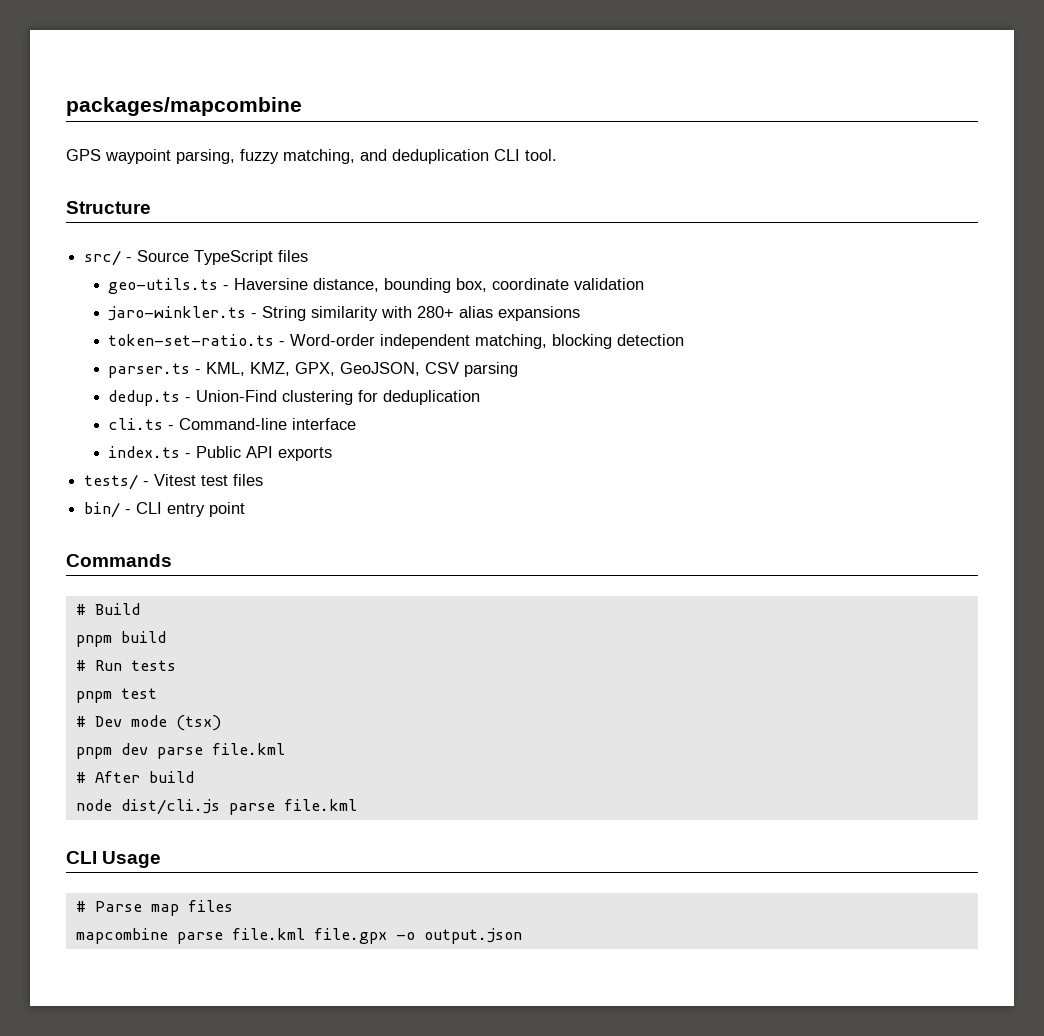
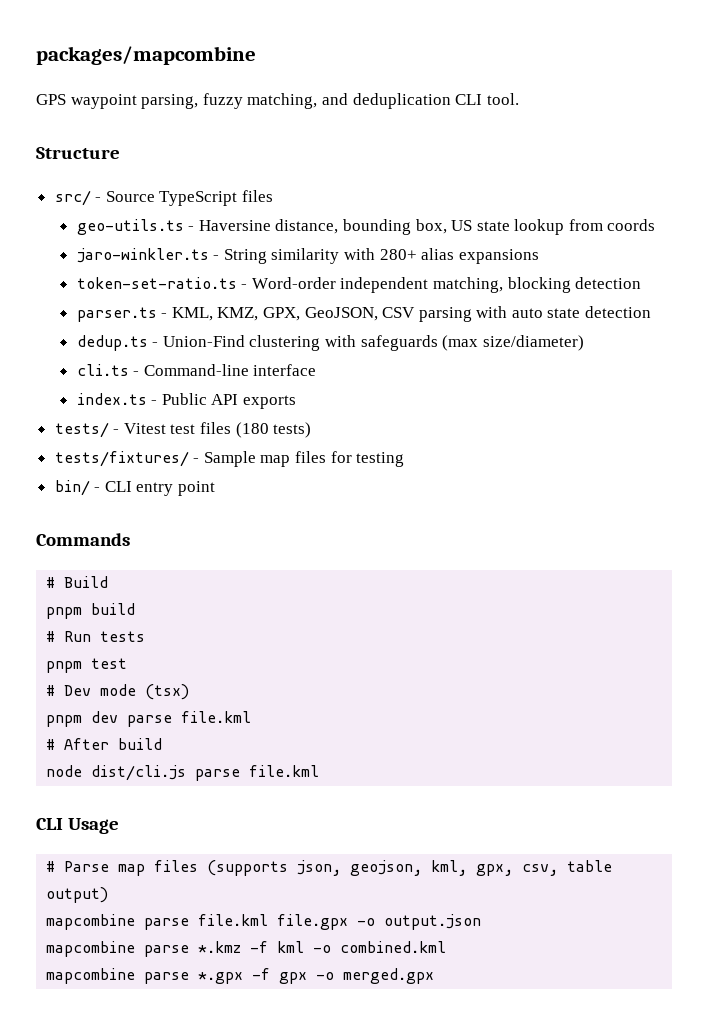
- geo-utils.ts - Haversine distance, bounding box, coordinate validation
+ geo-utils.ts - Haversine distance, bounding box, US state lookup from coords
- parser.ts - KML, KMZ, GPX, GeoJSON, CSV parsing
+ parser.ts - KML, KMZ, GPX, GeoJSON, CSV parsing with auto state detection
- dedup.ts - Union-Find clustering for deduplication
+ dedup.ts - Union-Find clustering with safeguards (max size/diameter)
- tests/ - Vitest test files
+ tests/ - Vitest test files (180 tests)
+ tests/fixtures/ - Sample map files for testing
- # Parse map files
+ # Parse map files (supports json, geojson, kml, gpx, csv, table output)
+ mapcombine parse *.kmz -f kml -o combined.kml
+ mapcombine parse *.gpx -f gpx -o merged.gpx

